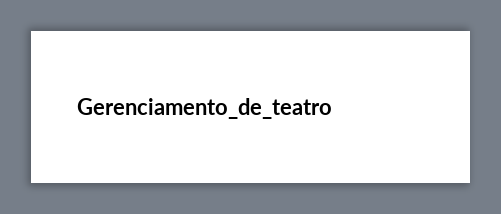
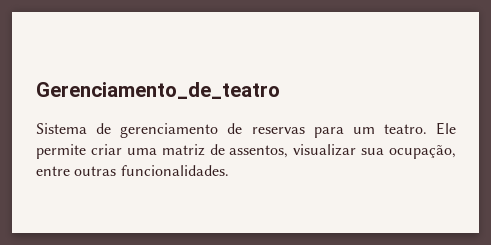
+ Sistema de gerenciamento de reservas para um teatro. Ele permite criar uma matriz de assentos, visualizar sua ocupação, entre outras funcionalidades.

